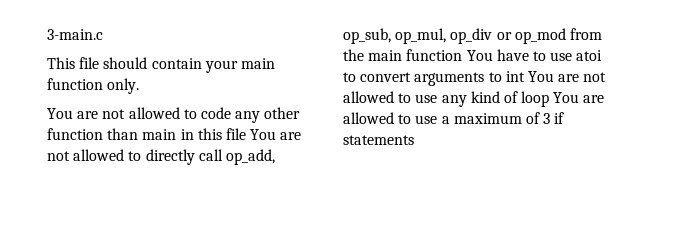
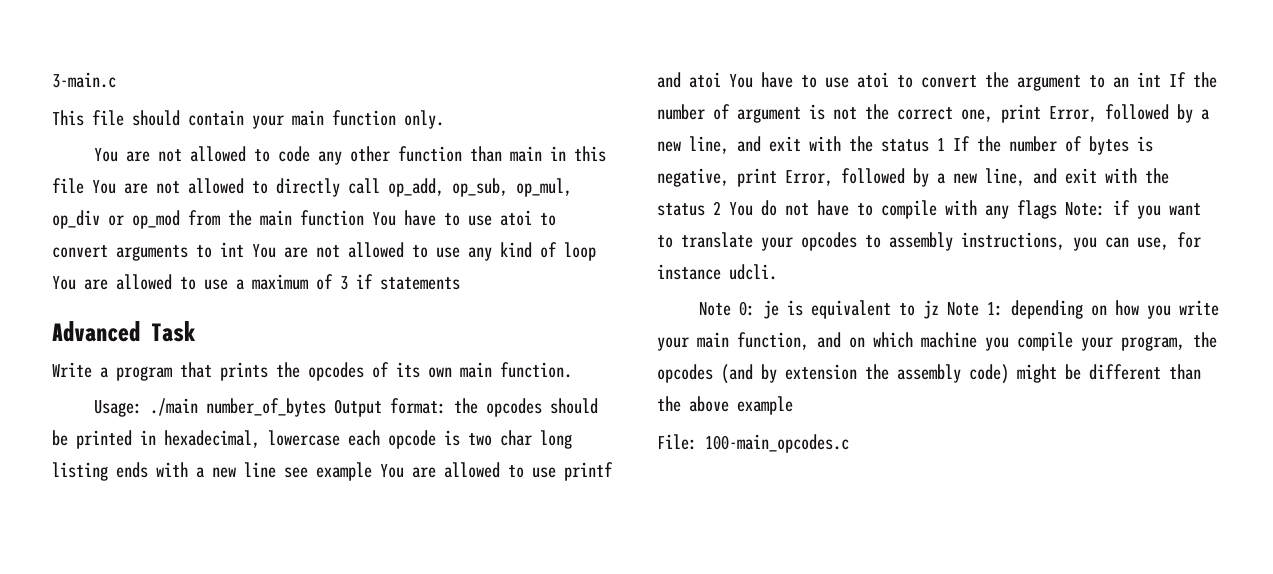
+ Advanced Task
+ Write a program that prints the opcodes of its own main function.
+ Usage: ./main number_of_bytes Output format: the opcodes should be printed in hexadecimal, lowercase each opcode is two char long listing ends with a new line see example You are allowed to use printf and atoi You have to use atoi to convert the argument to an int If the number of argument is not the correct one, print Error, followed by a new line, and exit with the status 1 If the number of bytes is negative, print Error, followed by a new line, and exit with the status 2 You do not have to compile with any flags Note: if you want to translate your opcodes to assembly instructions, you can use, for instance udcli.
+ Note 0: je is equivalent to jz Note 1: depending on how you write your main function, and on which machine you compile your program, the opcodes (and by extension the assembly code) might be different than the above example
+ File: 100-main_opcodes.c

